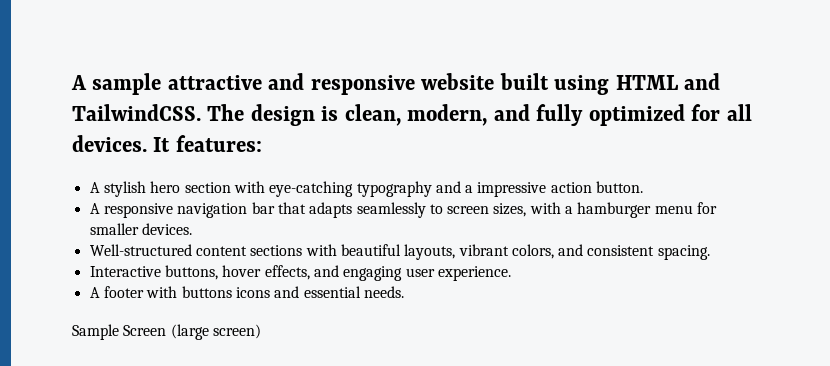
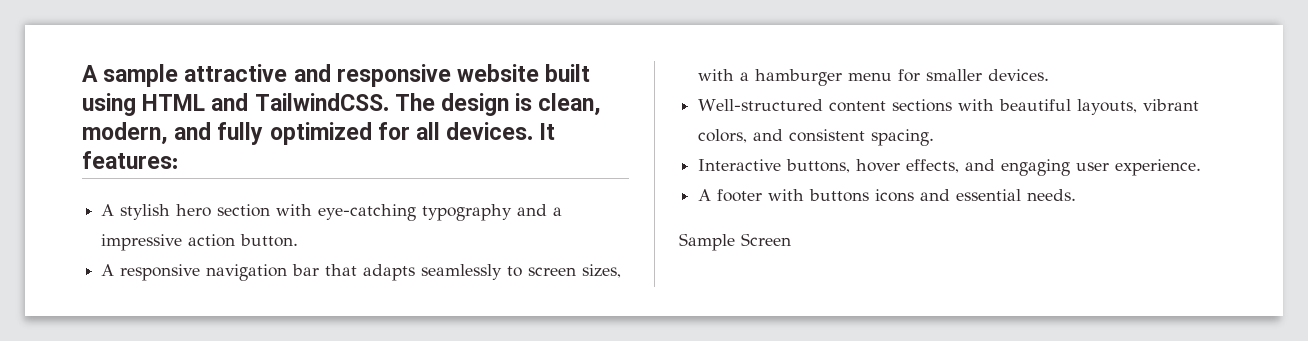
- Sample Screen (large screen)
+ Sample Screen

